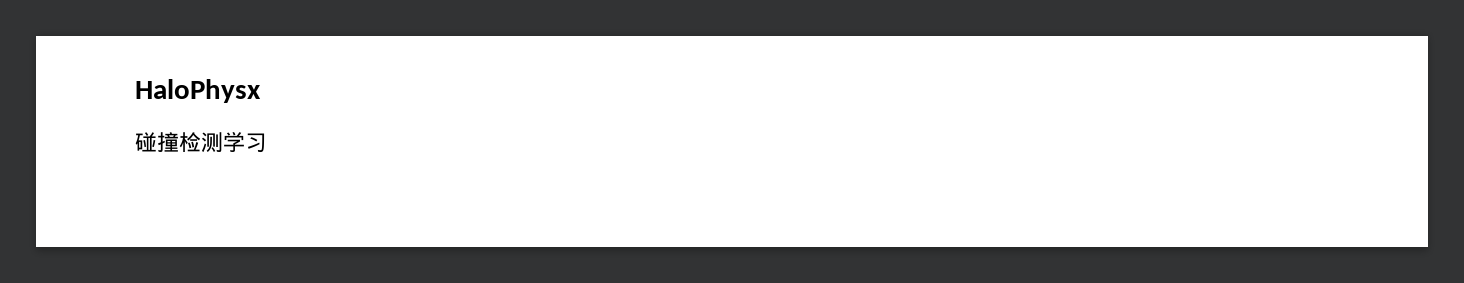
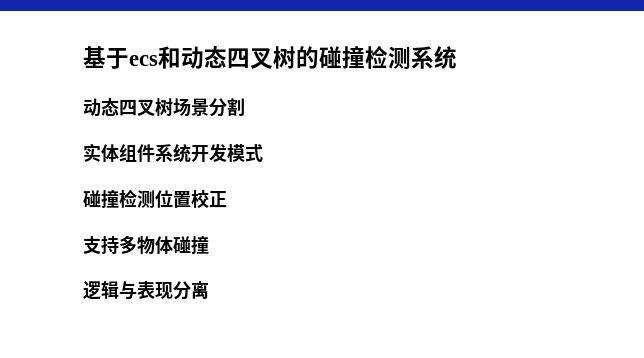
- HaloPhysx
- 碰撞检测学习
+ 基于ecs和动态四叉树的碰撞检测系统
+ 动态四叉树场景分割
+ 实体组件系统开发模式
+ 碰撞检测位置校正
+ 支持多物体碰撞
+ 逻辑与表现分离

